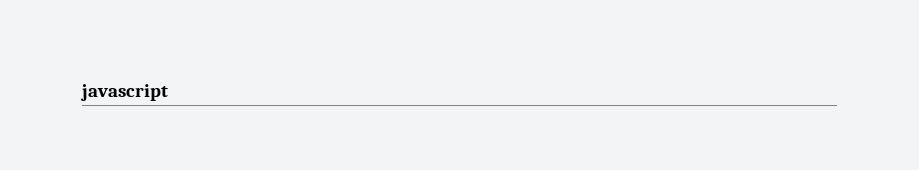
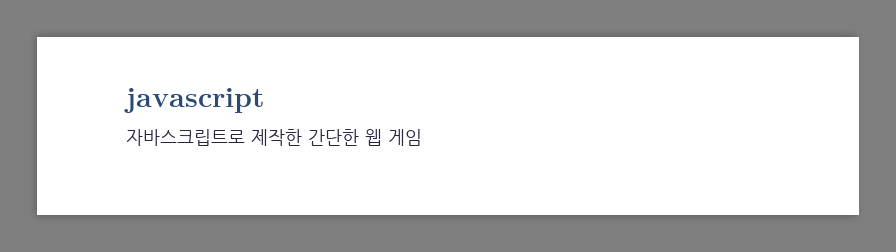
+ 자바스크립트로 제작한 간단한 웹 게임

